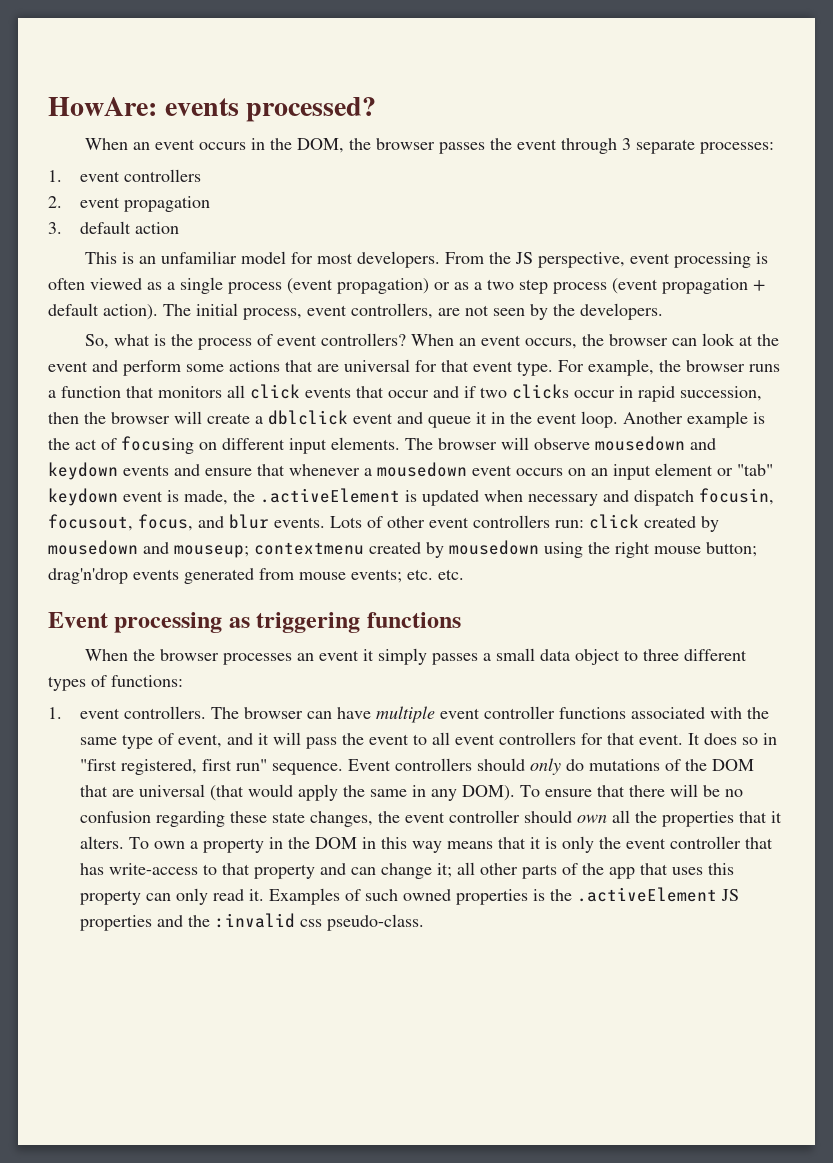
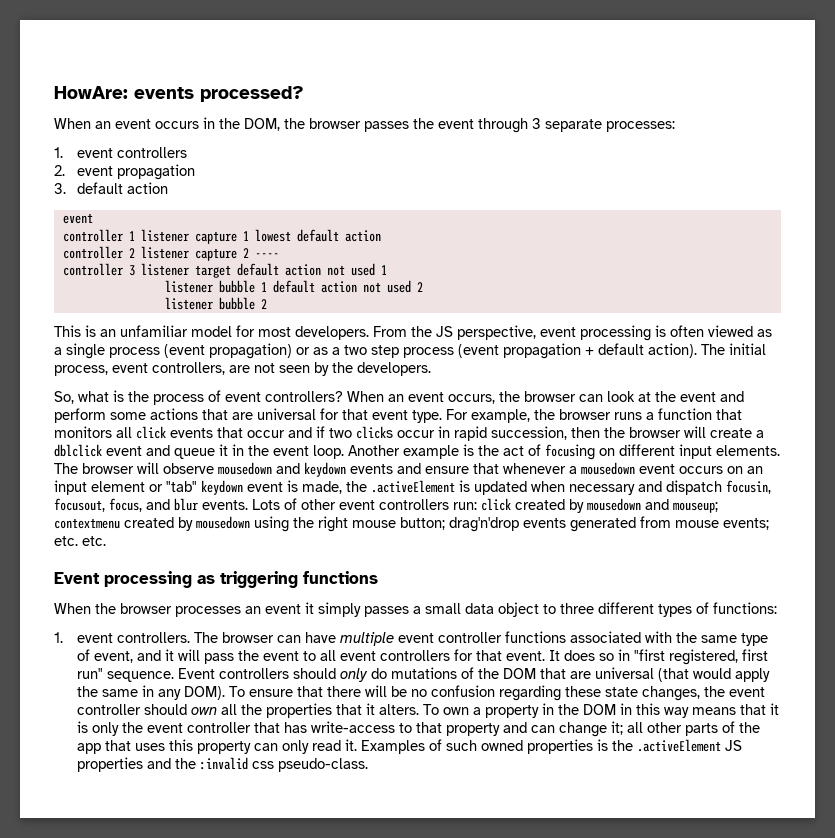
  3. default action
+ event
+ controller 1 listener capture 1 lowest default action
+ controller 2 listener capture 2 ----
+ controller 3 listener target default action not used 1
+ listener bubble 1 default action not used 2
+ listener bubble 2

